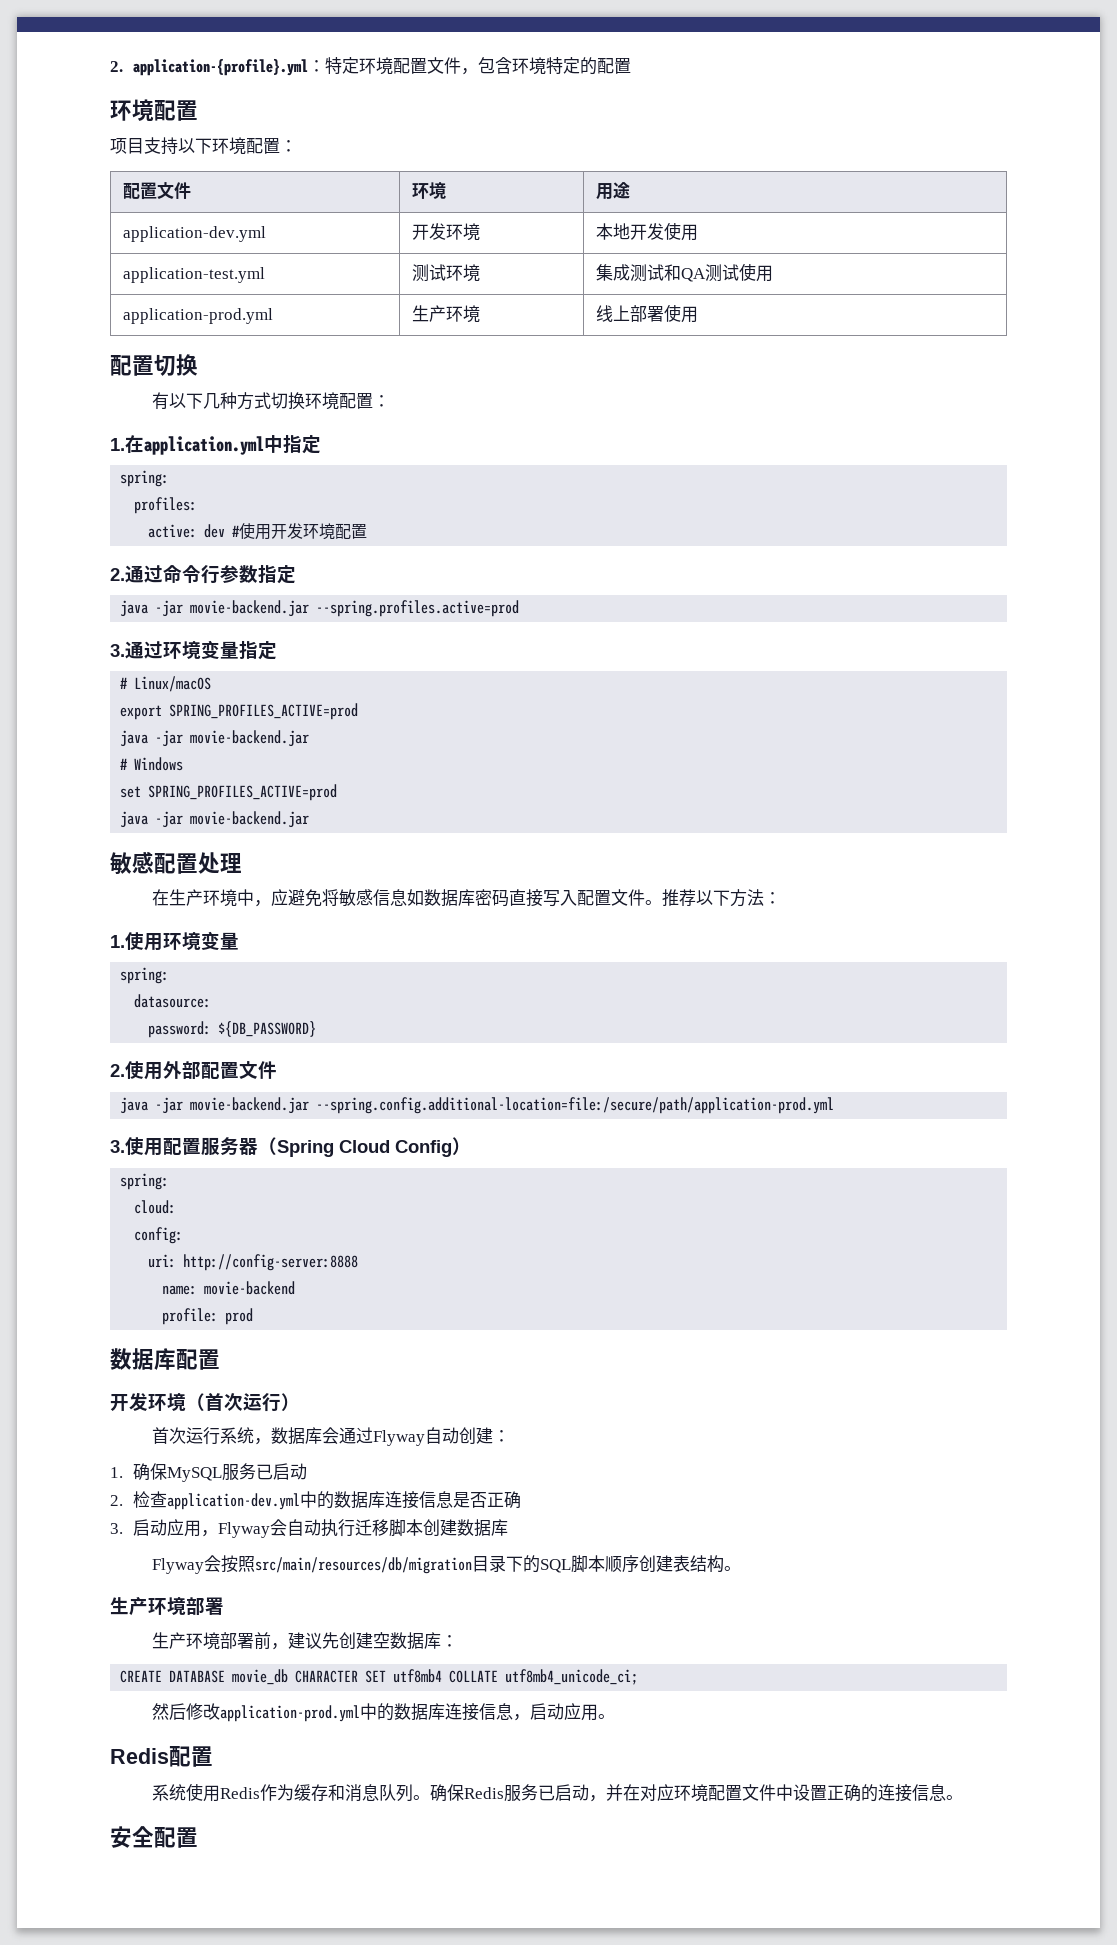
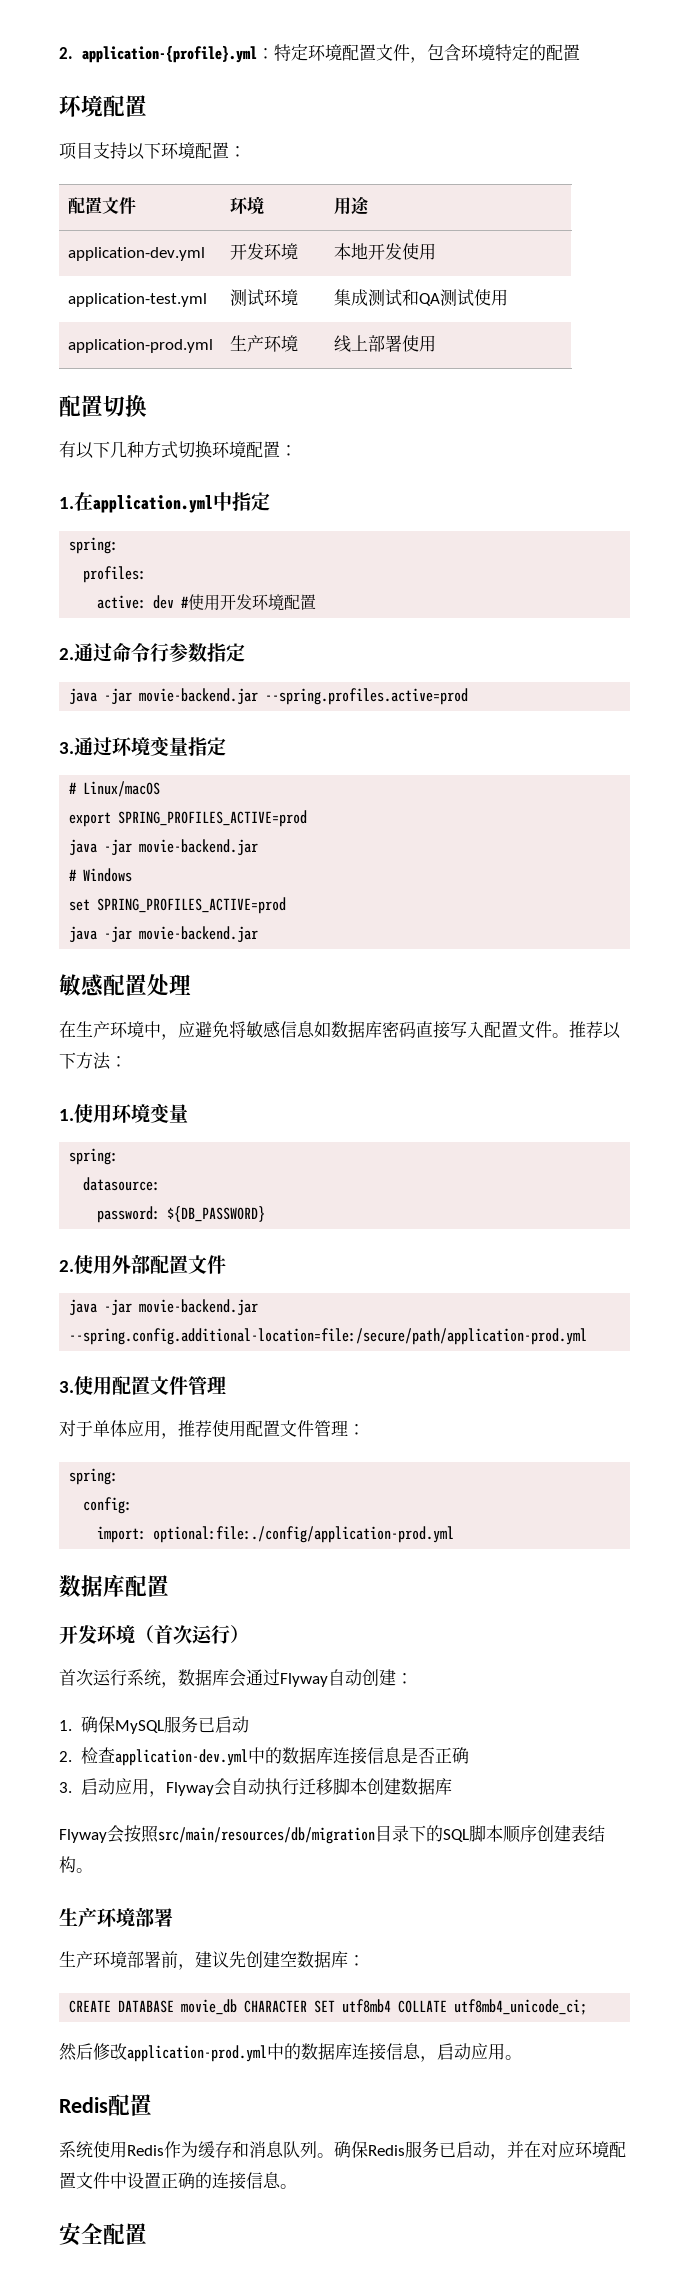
- 3.使用配置服务器（Spring Cloud Config）
+ 3.使用配置文件管理
+ 对于单体应用，推荐使用配置文件管理：
  spring:
- cloud:
- uri: http://config-server:8888
- name: movie-backend
- profile: prod
+ import: optional:file:./config/application-prod.yml

